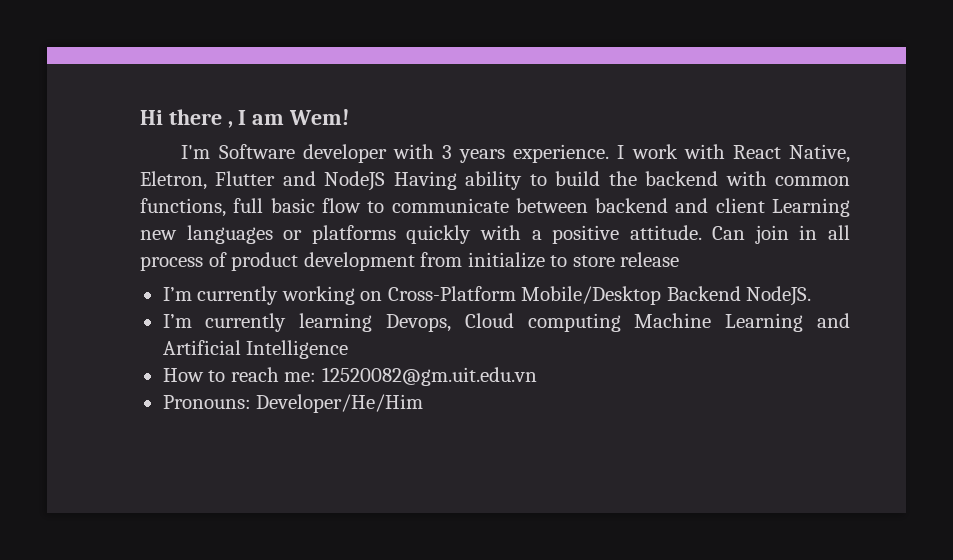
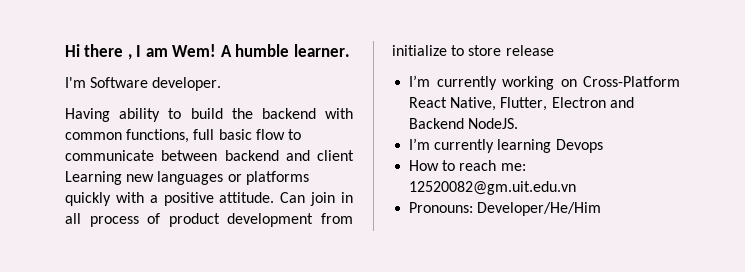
+ A humble learner.
- I'm Software developer with 3 years experience. I work with React Native, Eletron, Flutter and NodeJS Having ability to build the backend with common functions, full basic flow to communicate between backend and client Learning new languages or platforms quickly with a positive attitude.
+ I'm Software developer.
+ Having ability to build the backend with common functions, full basic flow to communicate between backend and client Learning new languages or platforms quickly with a positive attitude.
- I’m currently working on Cross-Platform Mobile/Desktop Backend NodeJS.
+ I’m currently working on Cross-Platform React Native, Flutter, Electron and Backend NodeJS.
- I’m currently learning Devops, Cloud computing Machine Learning and Artificial Intelligence
+ I’m currently learning Devops

